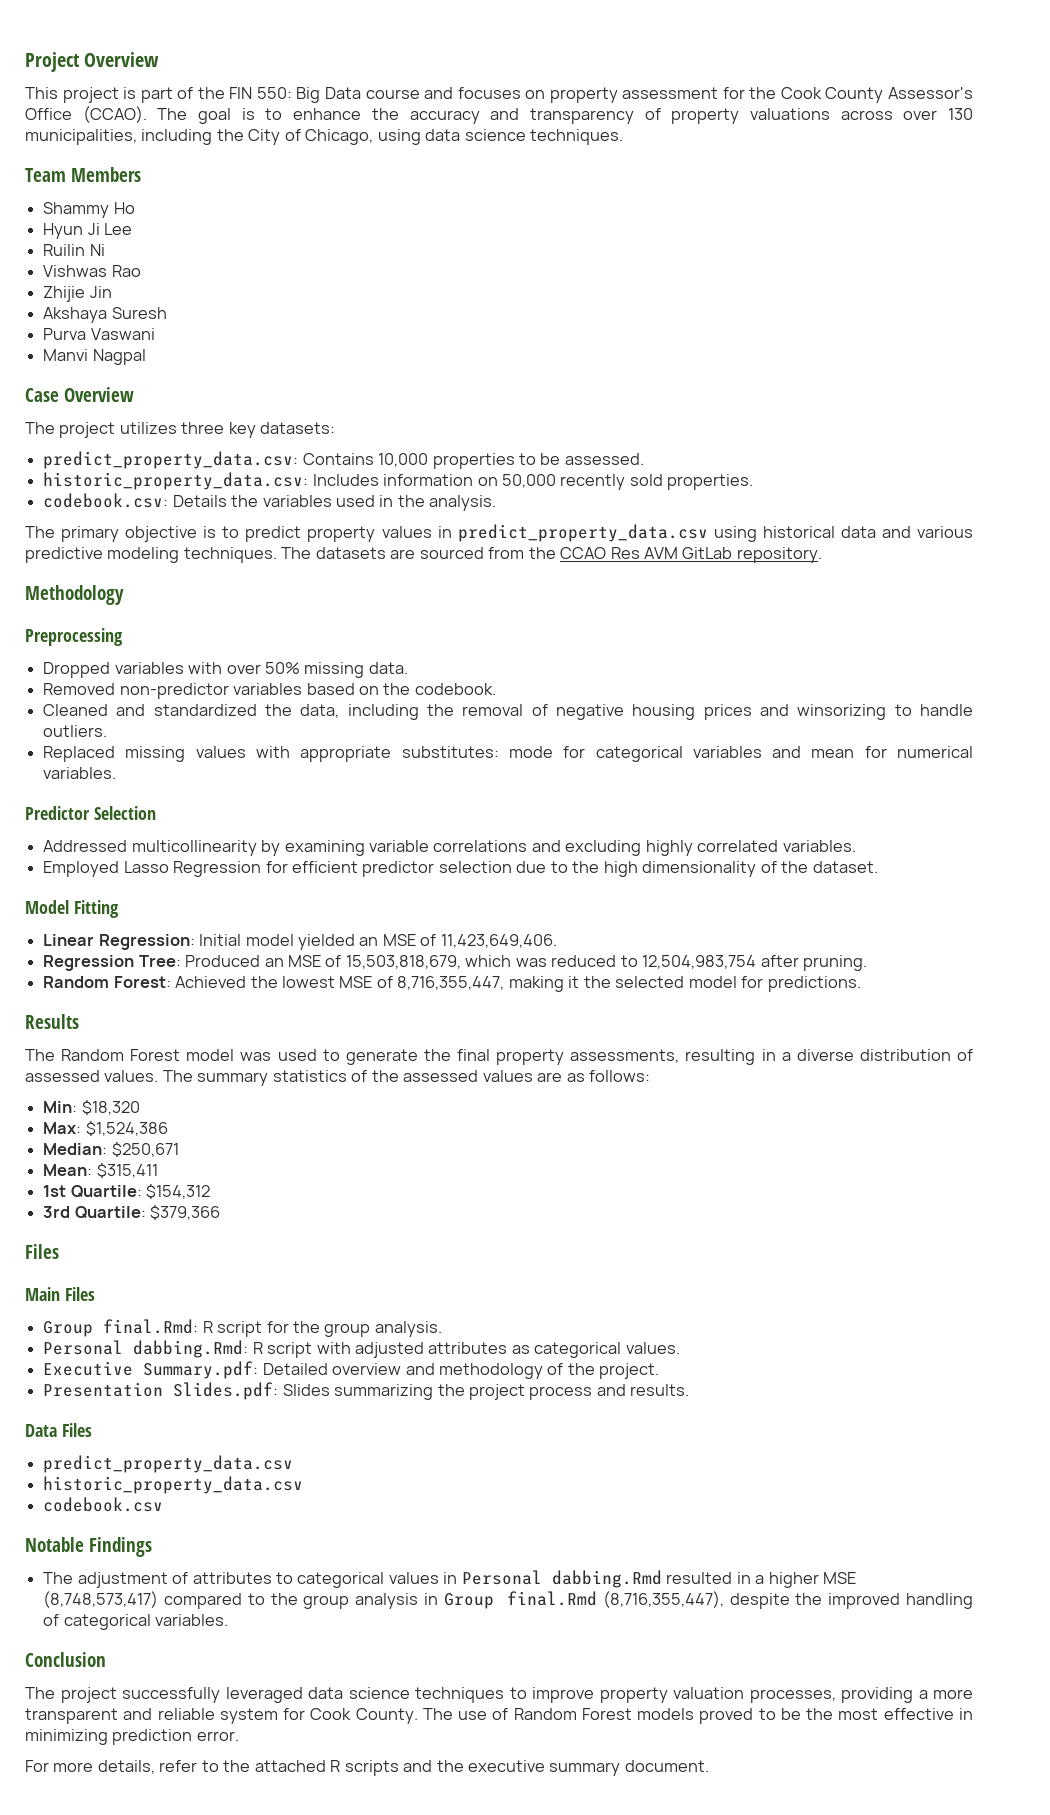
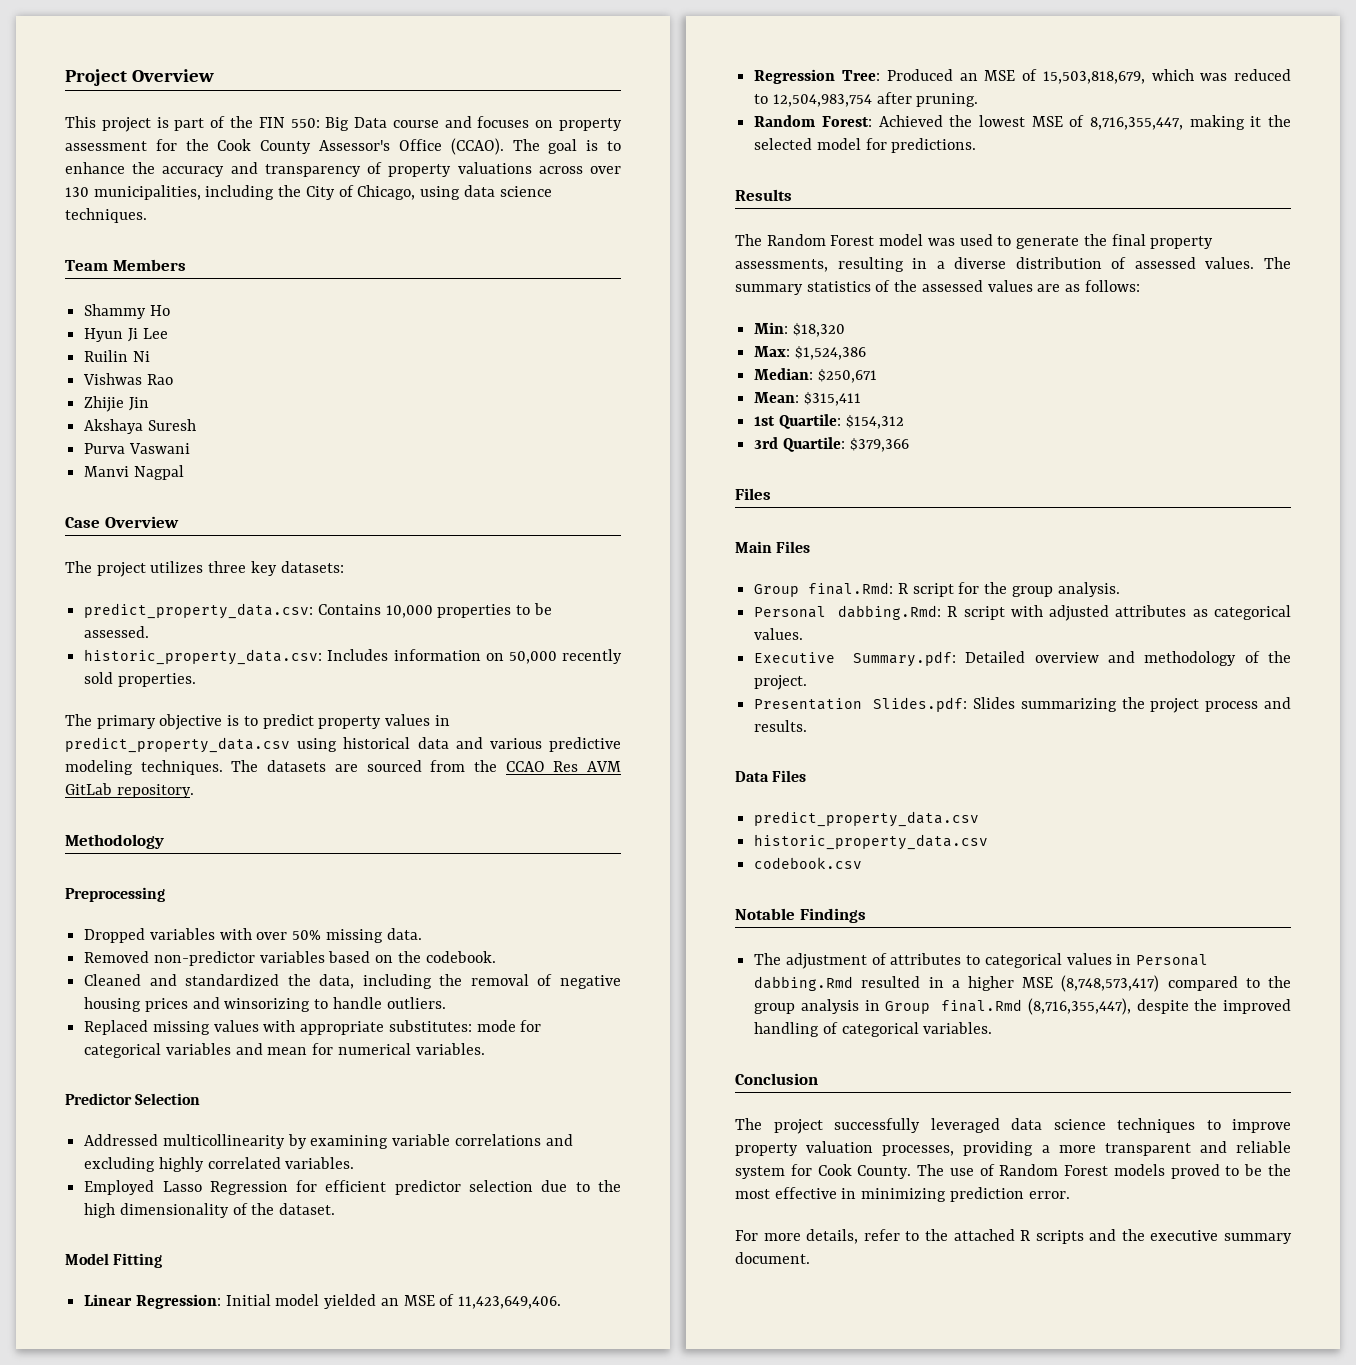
- codebook.csv: Details the variables used in the analysis.

